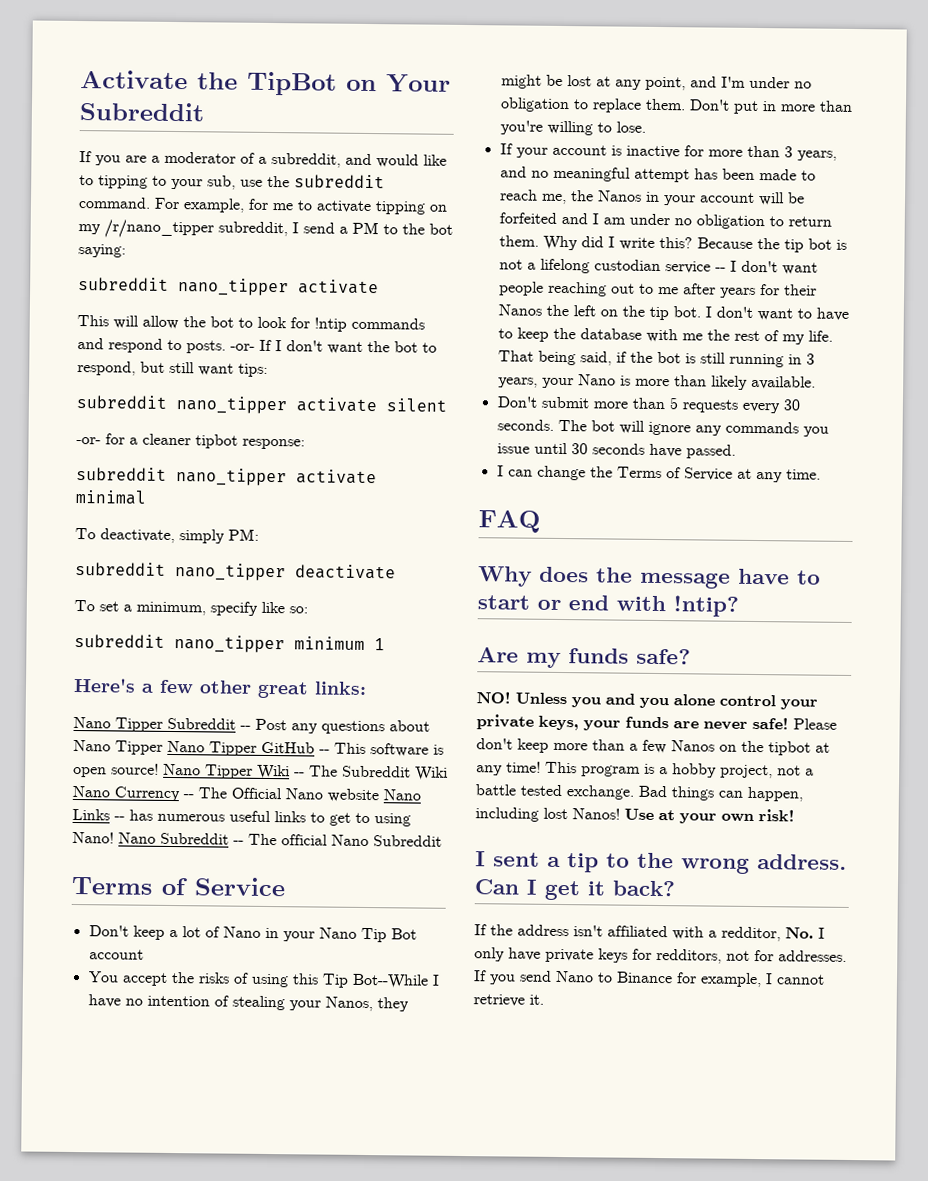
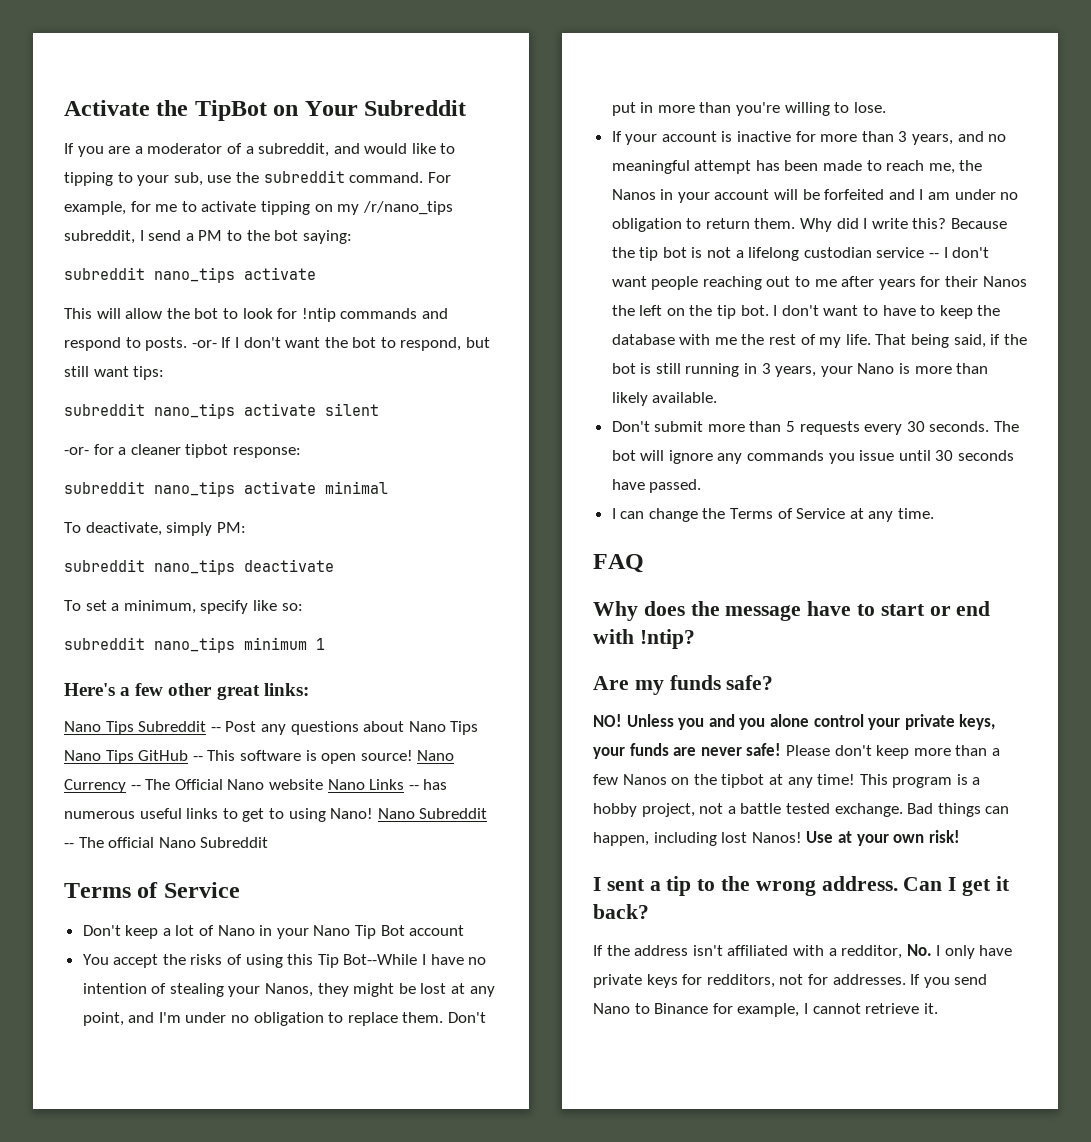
- For example, for me to activate tipping on my /r/nano_tipper subreddit, I send a PM to the bot saying:
- subreddit nano_tipper activate
+ For example, for me to activate tipping on my /r/nano_tips subreddit, I send a PM to the bot saying:
+ subreddit nano_tips activate
- subreddit nano_tipper activate silent
+ subreddit nano_tips activate silent
- subreddit nano_tipper activate minimal
+ subreddit nano_tips activate minimal
- subreddit nano_tipper deactivate
+ subreddit nano_tips deactivate
- subreddit nano_tipper minimum 1
+ subreddit nano_tips minimum 1
- Nano Tipper Subreddit -- Post any questions about Nano Tipper Nano Tipper GitHub -- This software is open source!
+ Nano Tips Subreddit -- Post any questions about Nano Tips Nano Tips GitHub -- This software is open source!
- Nano Tipper Wiki -- The Subreddit Wiki Nano Currency -- The Official Nano website Nano Links -- has numerous useful links to get to using Nano!
+ Nano Currency -- The Official Nano website Nano Links -- has numerous useful links to get to using Nano!

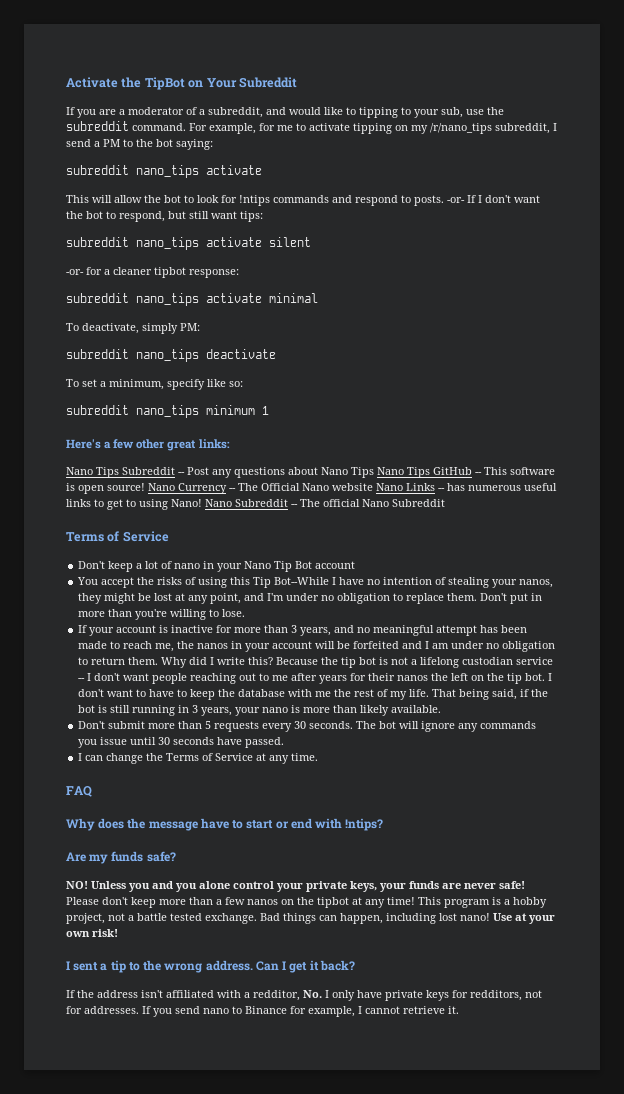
- This will allow the bot to look for !ntip commands and respond to posts.
+ This will allow the bot to look for !ntips commands and respond to posts.
- Don't keep a lot of Nano in your Nano Tip Bot account
+ Don't keep a lot of nano in your Nano Tip Bot account
- You accept the risks of using this Tip Bot--While I have no intention of stealing your Nanos, they might be lost at any point, and I'm under no obligation to replace them.
+ You accept the risks of using this Tip Bot--While I have no intention of stealing your nanos, they might be lost at any point, and I'm under no obligation to replace them.
- If your account is inactive for more than 3 years, and no meaningful attempt has been made to reach me, the Nanos in your account will be forfeited and I am under no obligation to return them.
+ If your account is inactive for more than 3 years, and no meaningful attempt has been made to reach me, the nanos in your account will be forfeited and I am under no obligation to return them.
- Because the tip bot is not a lifelong custodian service -- I don't want people reaching out to me after years for their Nanos the left on the tip bot.
+ Because the tip bot is not a lifelong custodian service -- I don't want people reaching out to me after years for their nanos the left on the tip bot.
- That being said, if the bot is still running in 3 years, your Nano is more than likely available.
+ That being said, if the bot is still running in 3 years, your nano is more than likely available.
- Why does the message have to start or end with !ntip?
+ Why does the message have to start or end with !ntips?
- Please don't keep more than a few Nanos on the tipbot at any time!
+ Please don't keep more than a few nanos on the tipbot at any time!
- Bad things can happen, including lost Nanos!
+ Bad things can happen, including lost nano!
- If you send Nano to Binance for example, I cannot retrieve it.
+ If you send nano to Binance for example, I cannot retrieve it.

